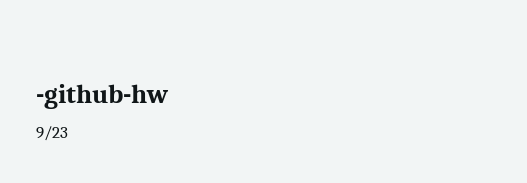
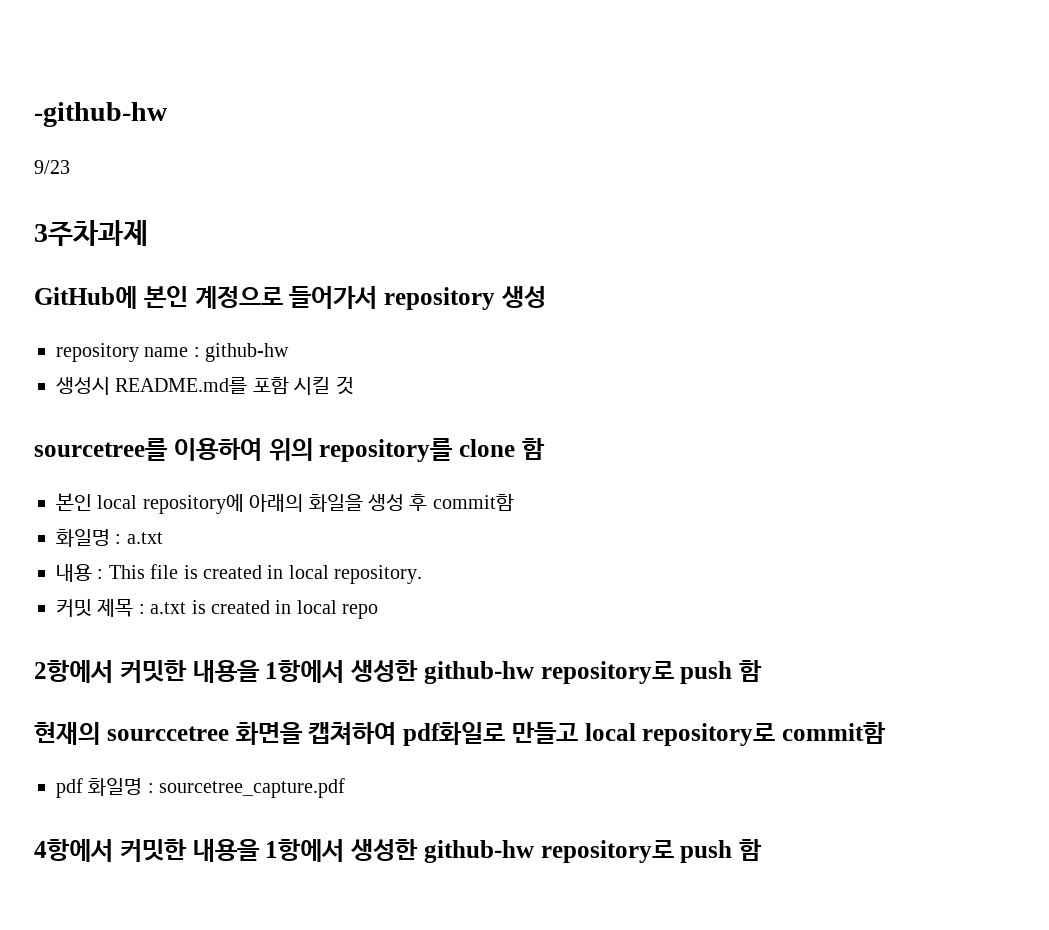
+ 3주차과제
+ GitHub에 본인 계정으로 들어가서 repository 생성
+ repository name : github-hw
+ 생성시 README.md를 포함 시킬 것
+ sourcetree를 이용하여 위의 repository를 clone 함
+ 본인 local repository에 아래의 화일을 생성 후 commit함
+ 화일명 : a.txt
+ 내용 : This file is created in local repository.
+ 커밋 제목 : a.txt is created in local repo
+ 2항에서 커밋한 내용을 1항에서 생성한 github-hw repository로 push 함
+ 현재의 sourccetree 화면을 캡쳐하여 pdf화일로 만들고 local repository로 commit함
+ pdf 화일명 : sourcetree_capture.pdf
+ 4항에서 커밋한 내용을 1항에서 생성한 github-hw repository로 push 함

